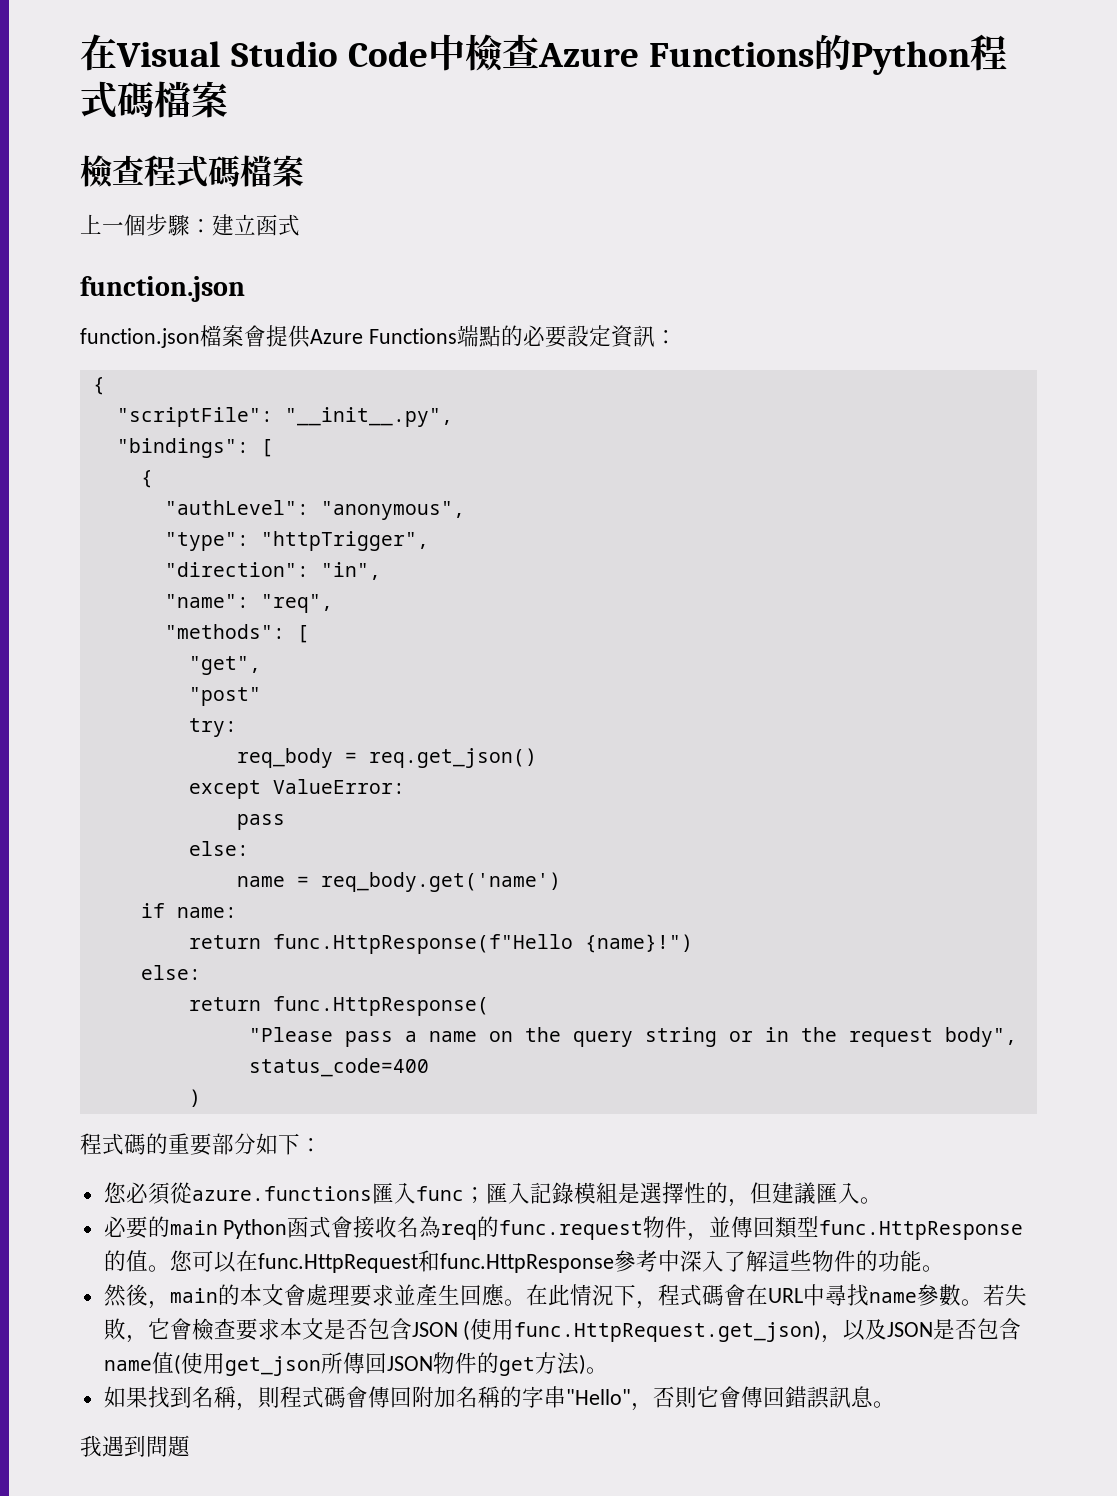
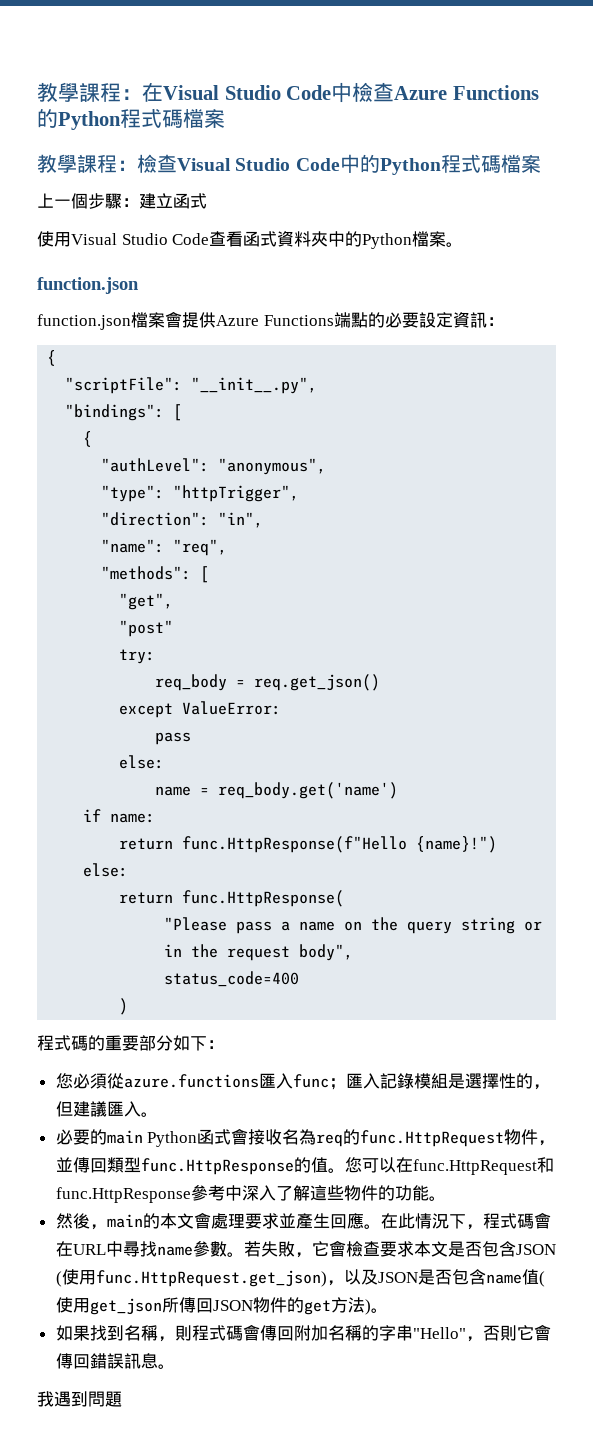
- 在Visual Studio Code中檢查Azure Functions的Python程式碼檔案
+ 教學課程：在Visual Studio Code中檢查Azure Functions的Python程式碼檔案
- 檢查程式碼檔案
+ 教學課程：檢查Visual Studio Code中的Python程式碼檔案
+ 使用Visual Studio Code查看函式資料夾中的Python檔案。
- 必要的main Python函式會接收名為req的func.request物件，並傳回類型func.HttpResponse的值。
+ 必要的main Python函式會接收名為req的func.HttpRequest物件，並傳回類型func.HttpResponse的值。

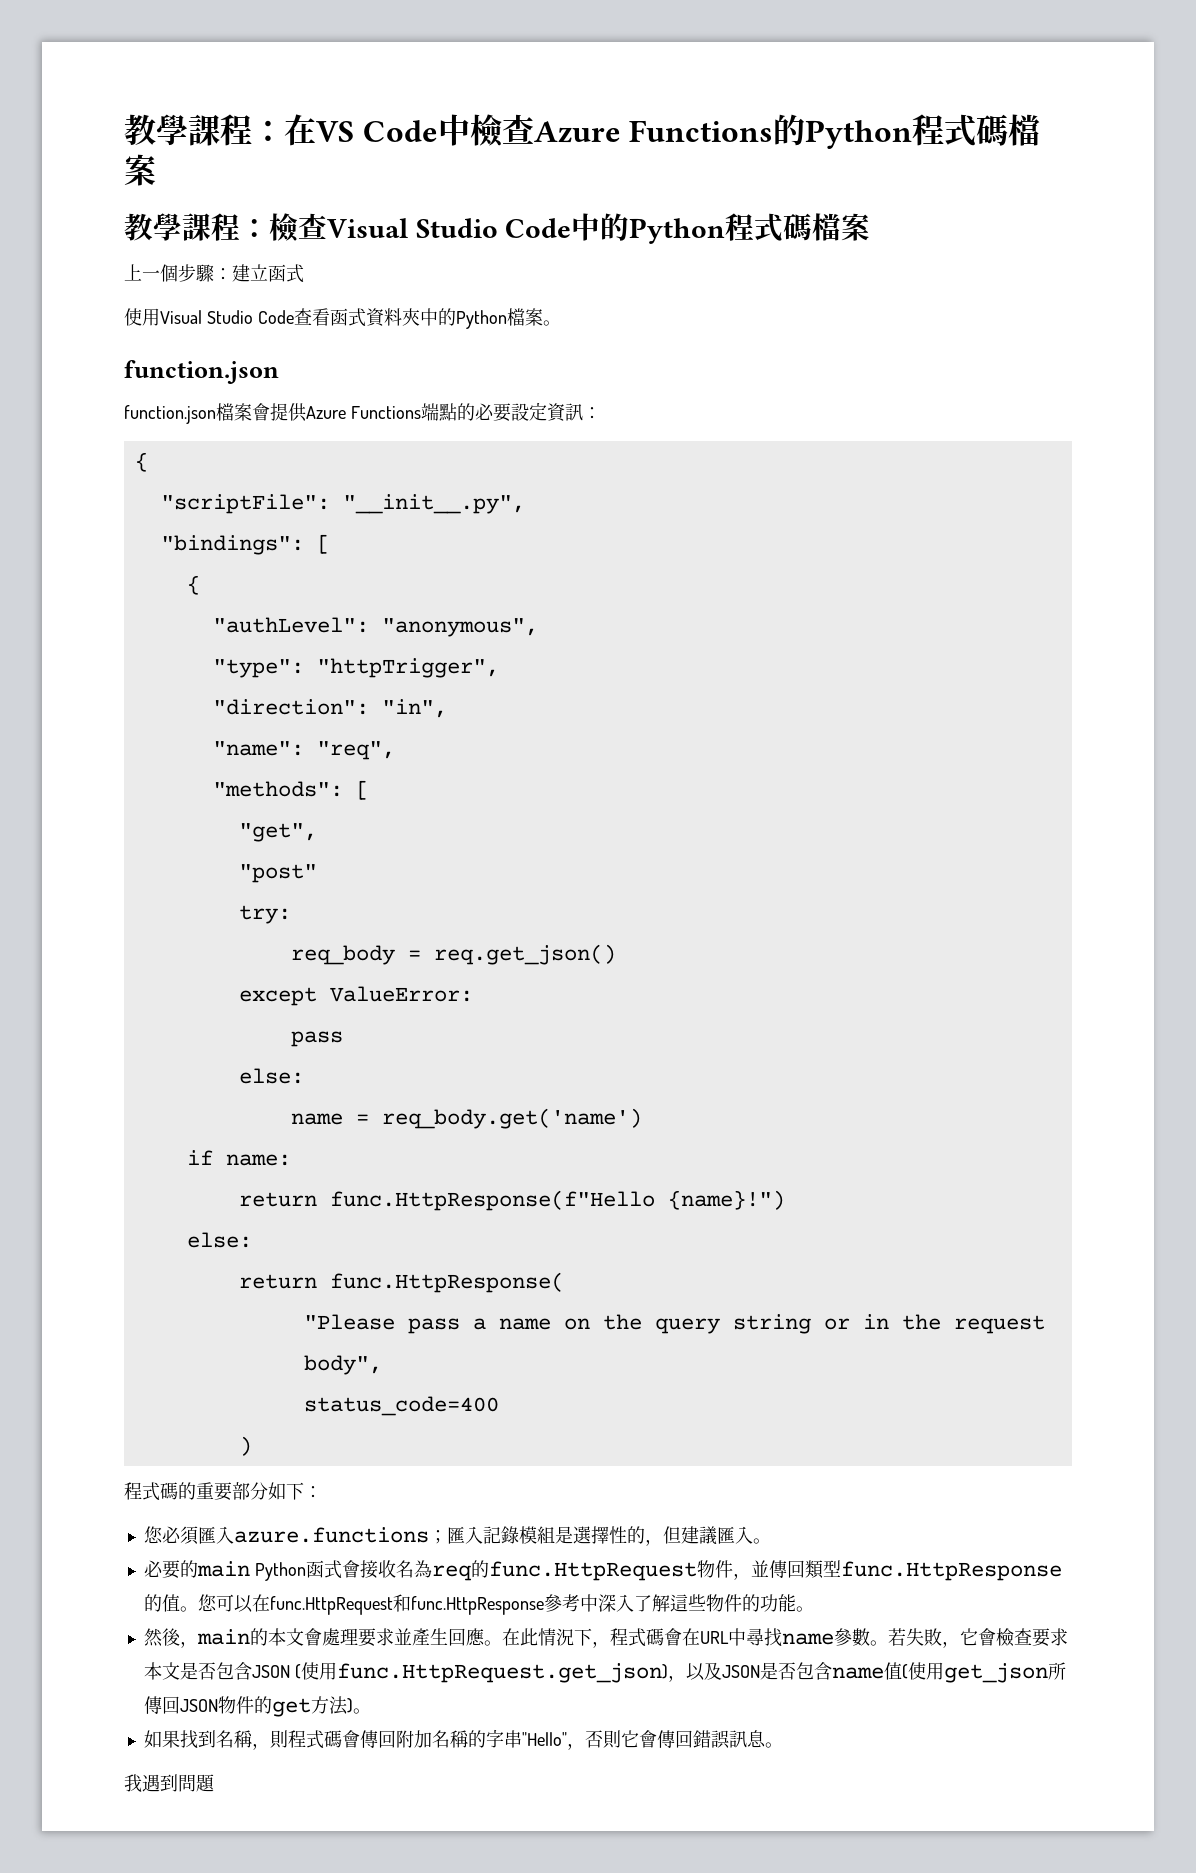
- 教學課程：在Visual Studio Code中檢查Azure Functions的Python程式碼檔案
+ 教學課程：在VS Code中檢查Azure Functions的Python程式碼檔案
- 您必須從azure.functions匯入func；匯入記錄模組是選擇性的，但建議匯入。
+ 您必須匯入azure.functions；匯入記錄模組是選擇性的，但建議匯入。

